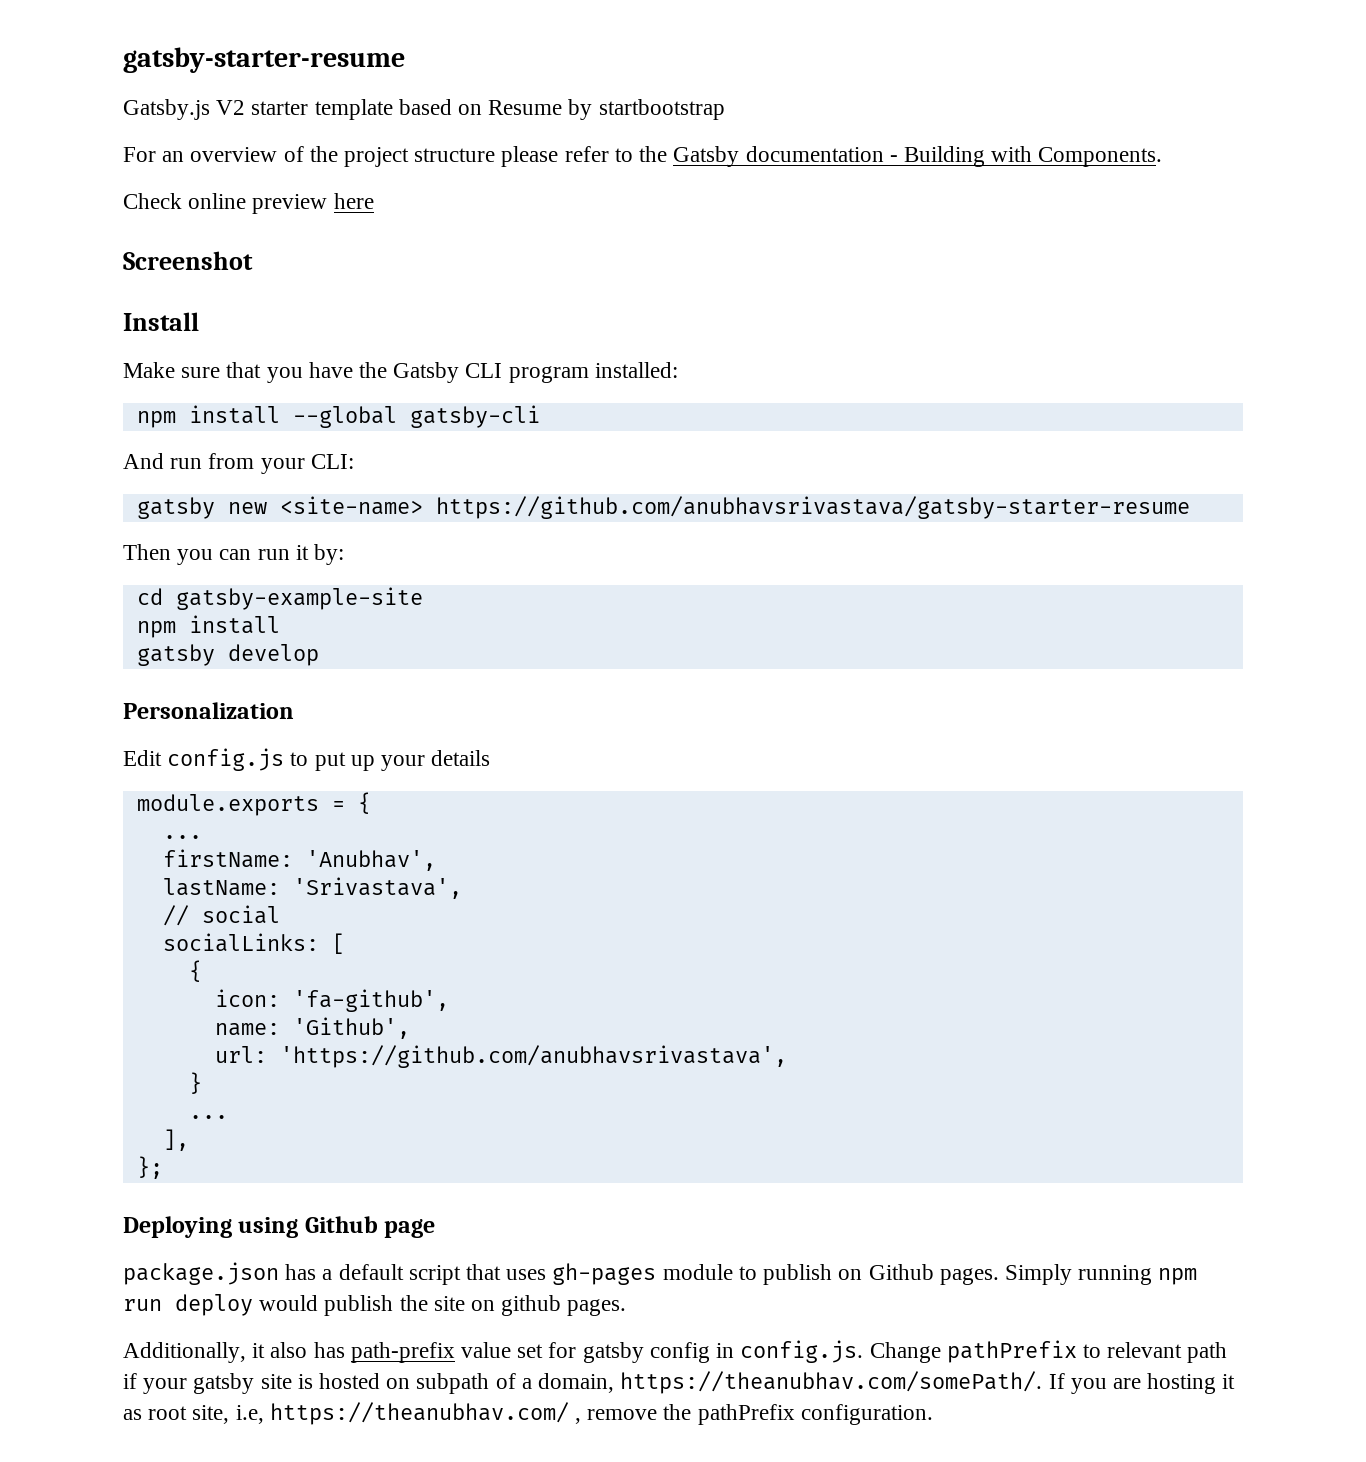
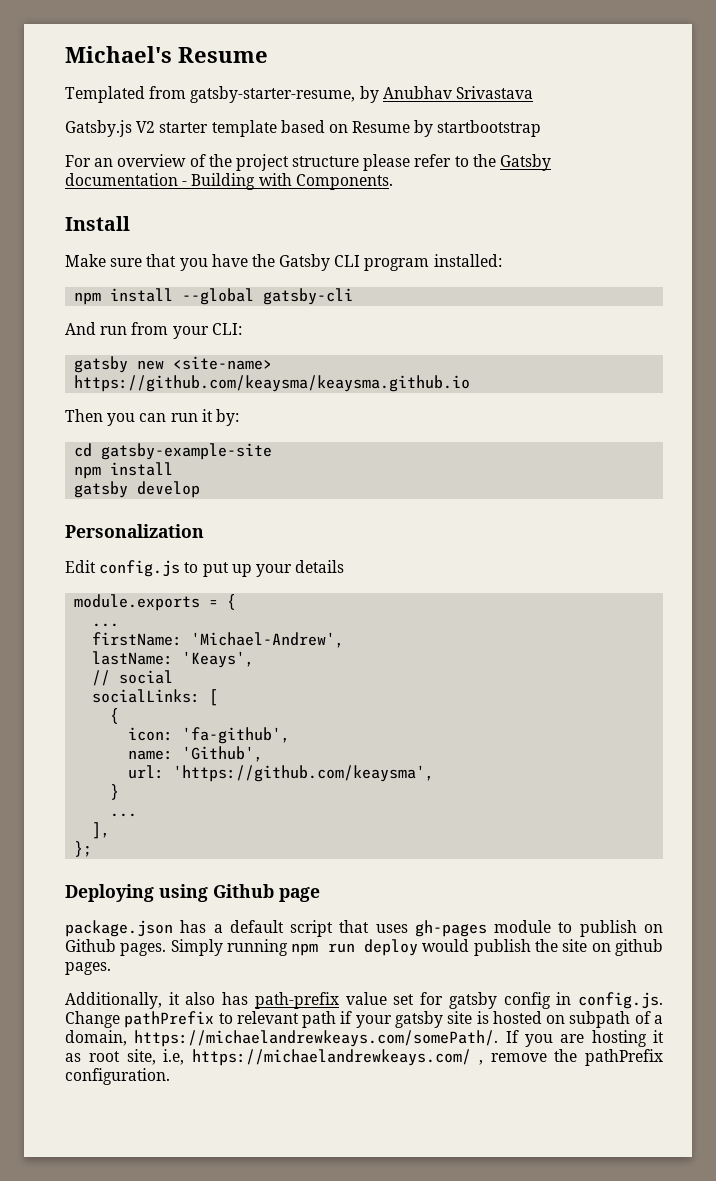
- gatsby-starter-resume
+ Michael's Resume
+ Templated from gatsby-starter-resume, by Anubhav Srivastava
- Check online preview here
- Screenshot
- gatsby new <site-name> https://github.com/anubhavsrivastava/gatsby-starter-resume
+ gatsby new <site-name> https://github.com/keaysma/keaysma.github.io
- firstName: 'Anubhav',
+ firstName: 'Michael-Andrew',
- lastName: 'Srivastava',
+ lastName: 'Keays',
- url: 'https://github.com/anubhavsrivastava',
+ url: 'https://github.com/keaysma',
- Additionally, it also has path-prefix value set for gatsby config in config.js. Change pathPrefix to relevant path if your gatsby site is hosted on subpath of a domain, https://theanubhav.com/somePath/. If you are hosting it as root site, i.e, https://theanubhav.com/ , remove the pathPrefix configuration.
+ Additionally, it also has path-prefix value set for gatsby config in config.js. Change pathPrefix to relevant path if your gatsby site is hosted on subpath of a domain, https://michaelandrewkeays.com/somePath/. If you are hosting it as root site, i.e, https://michaelandrewkeays.com/ , remove the pathPrefix configuration.

